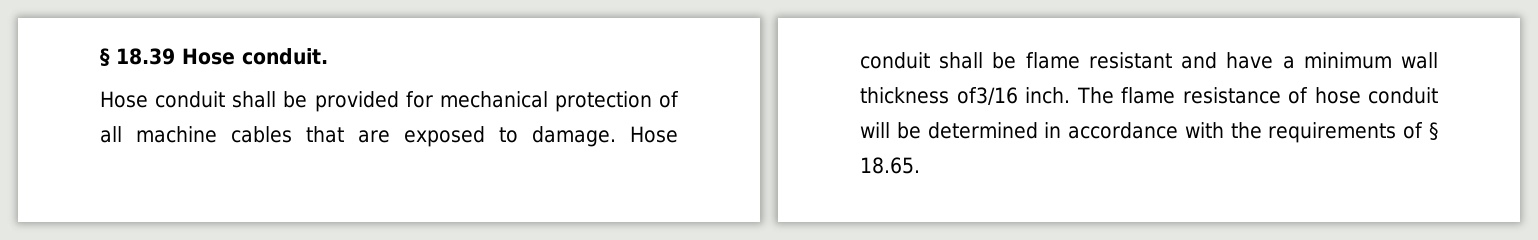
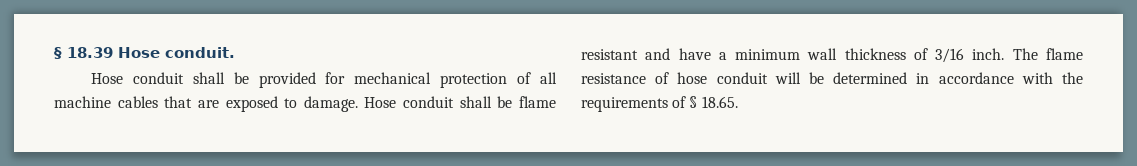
- Hose conduit shall be flame resistant and have a minimum wall thickness of3/16 inch.
+ Hose conduit shall be flame resistant and have a minimum wall thickness of 3/16 inch.

